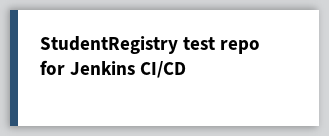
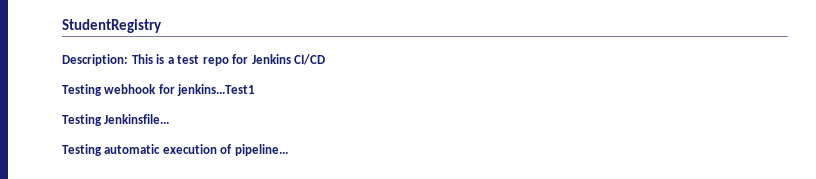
- StudentRegistry test repo for Jenkins CI/CD
+ StudentRegistry
+ Description: This is a test repo for Jenkins CI/CD
+ Testing webhook for jenkins...Test1
+ Testing Jenkinsfile...
+ Testing automatic execution of pipeline...

